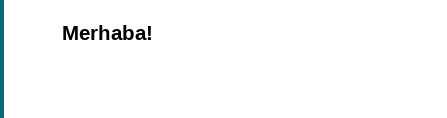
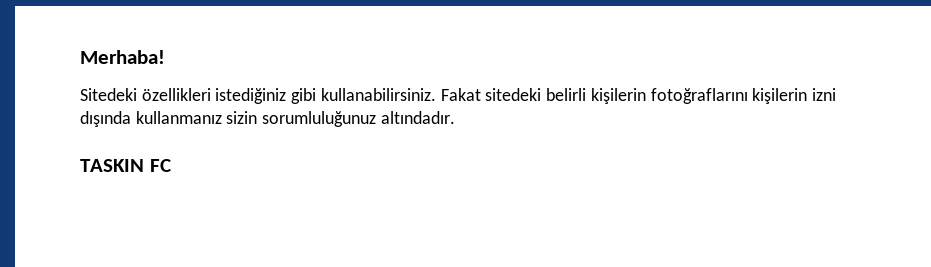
+ Sitedeki özellikleri istediğiniz gibi kullanabilirsiniz. Fakat sitedeki belirli kişilerin fotoğraflarını kişilerin izni dışında kullanmanız sizin sorumluluğunuz altındadır.
+ TASKIN FC

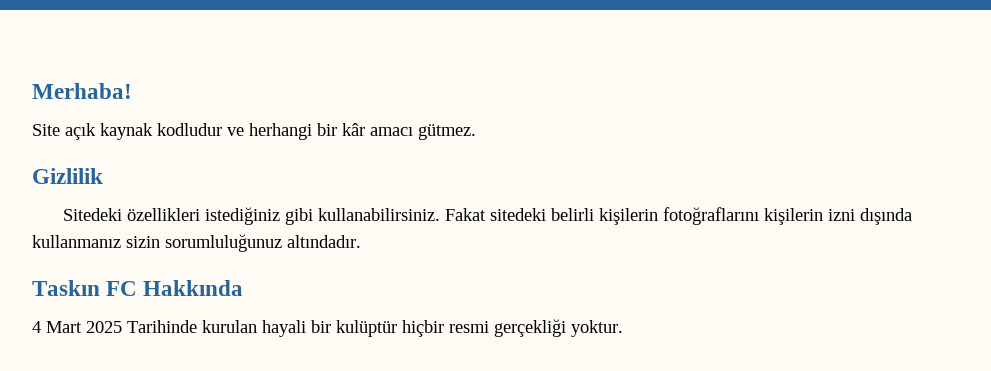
+ Site açık kaynak kodludur ve herhangi bir kâr amacı gütmez.
+ Gizlilik
- TASKIN FC
+ Taskın FC Hakkında
+ 4 Mart 2025 Tarihinde kurulan hayali bir kulüptür hiçbir resmi gerçekliği yoktur.

